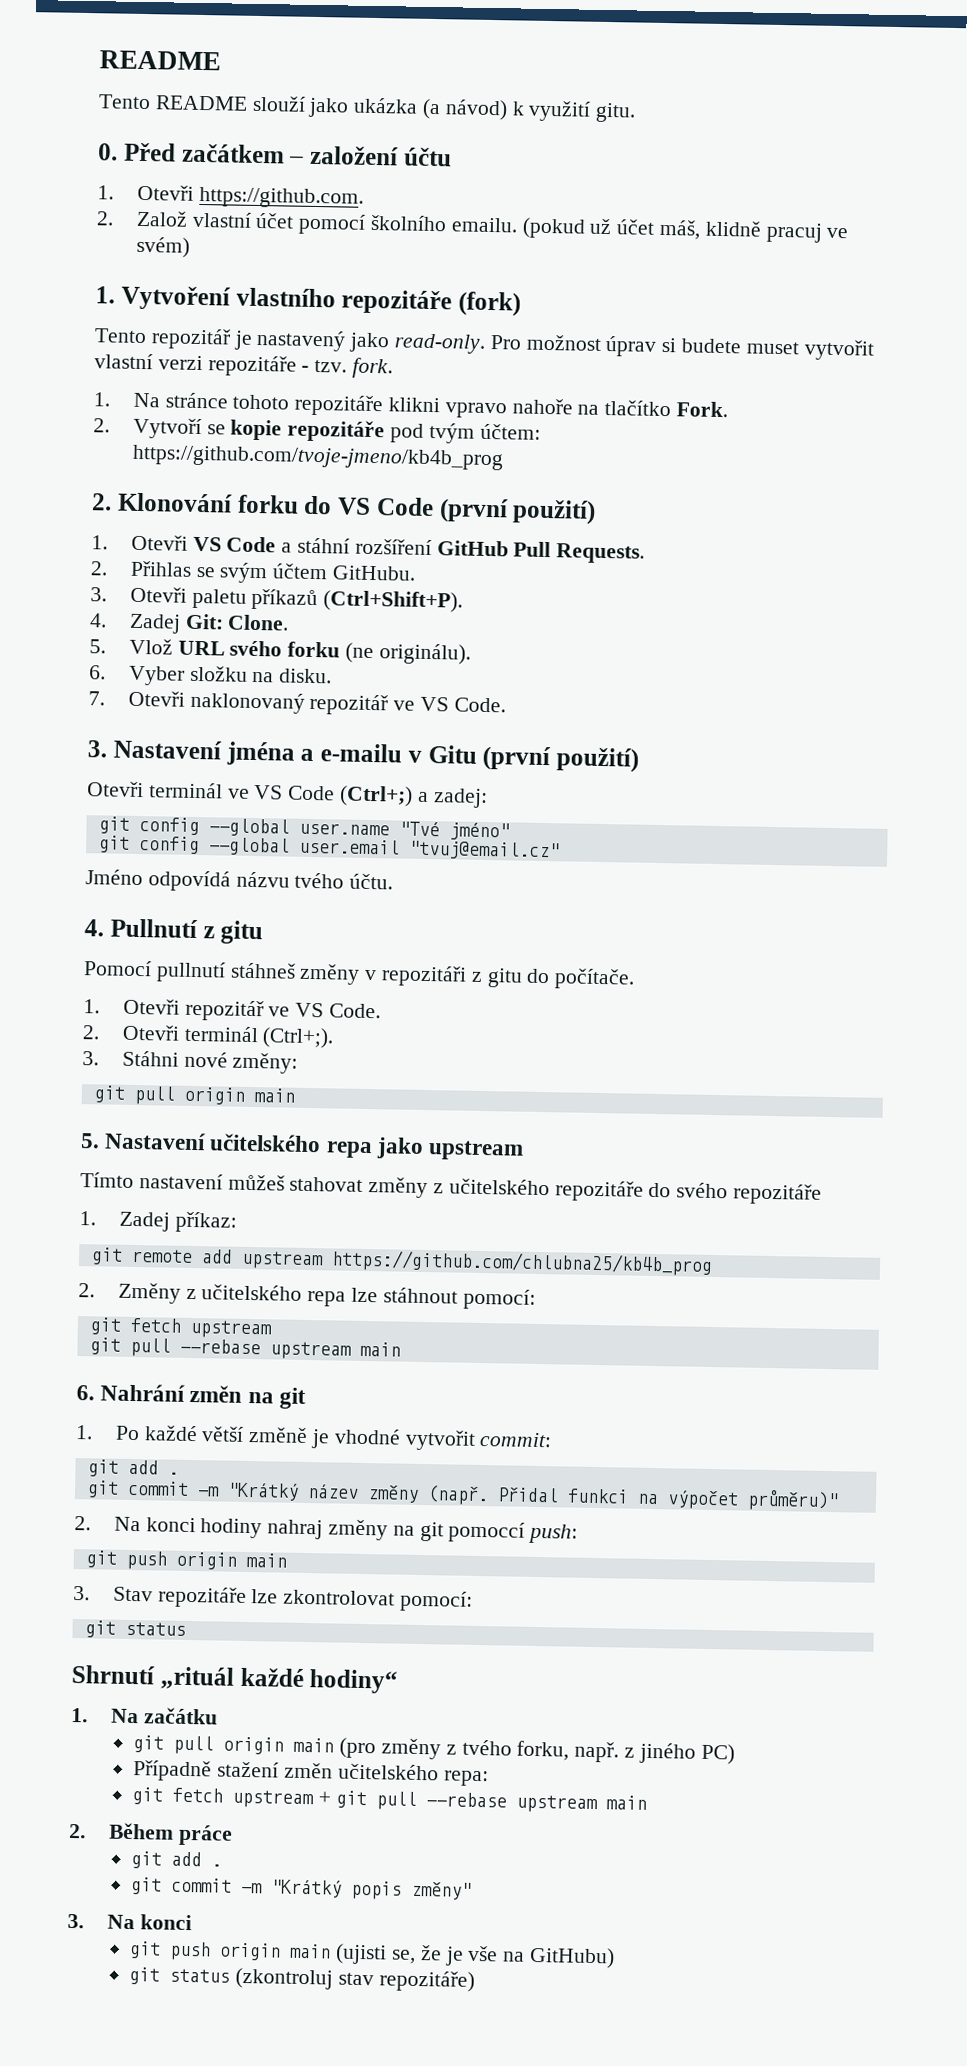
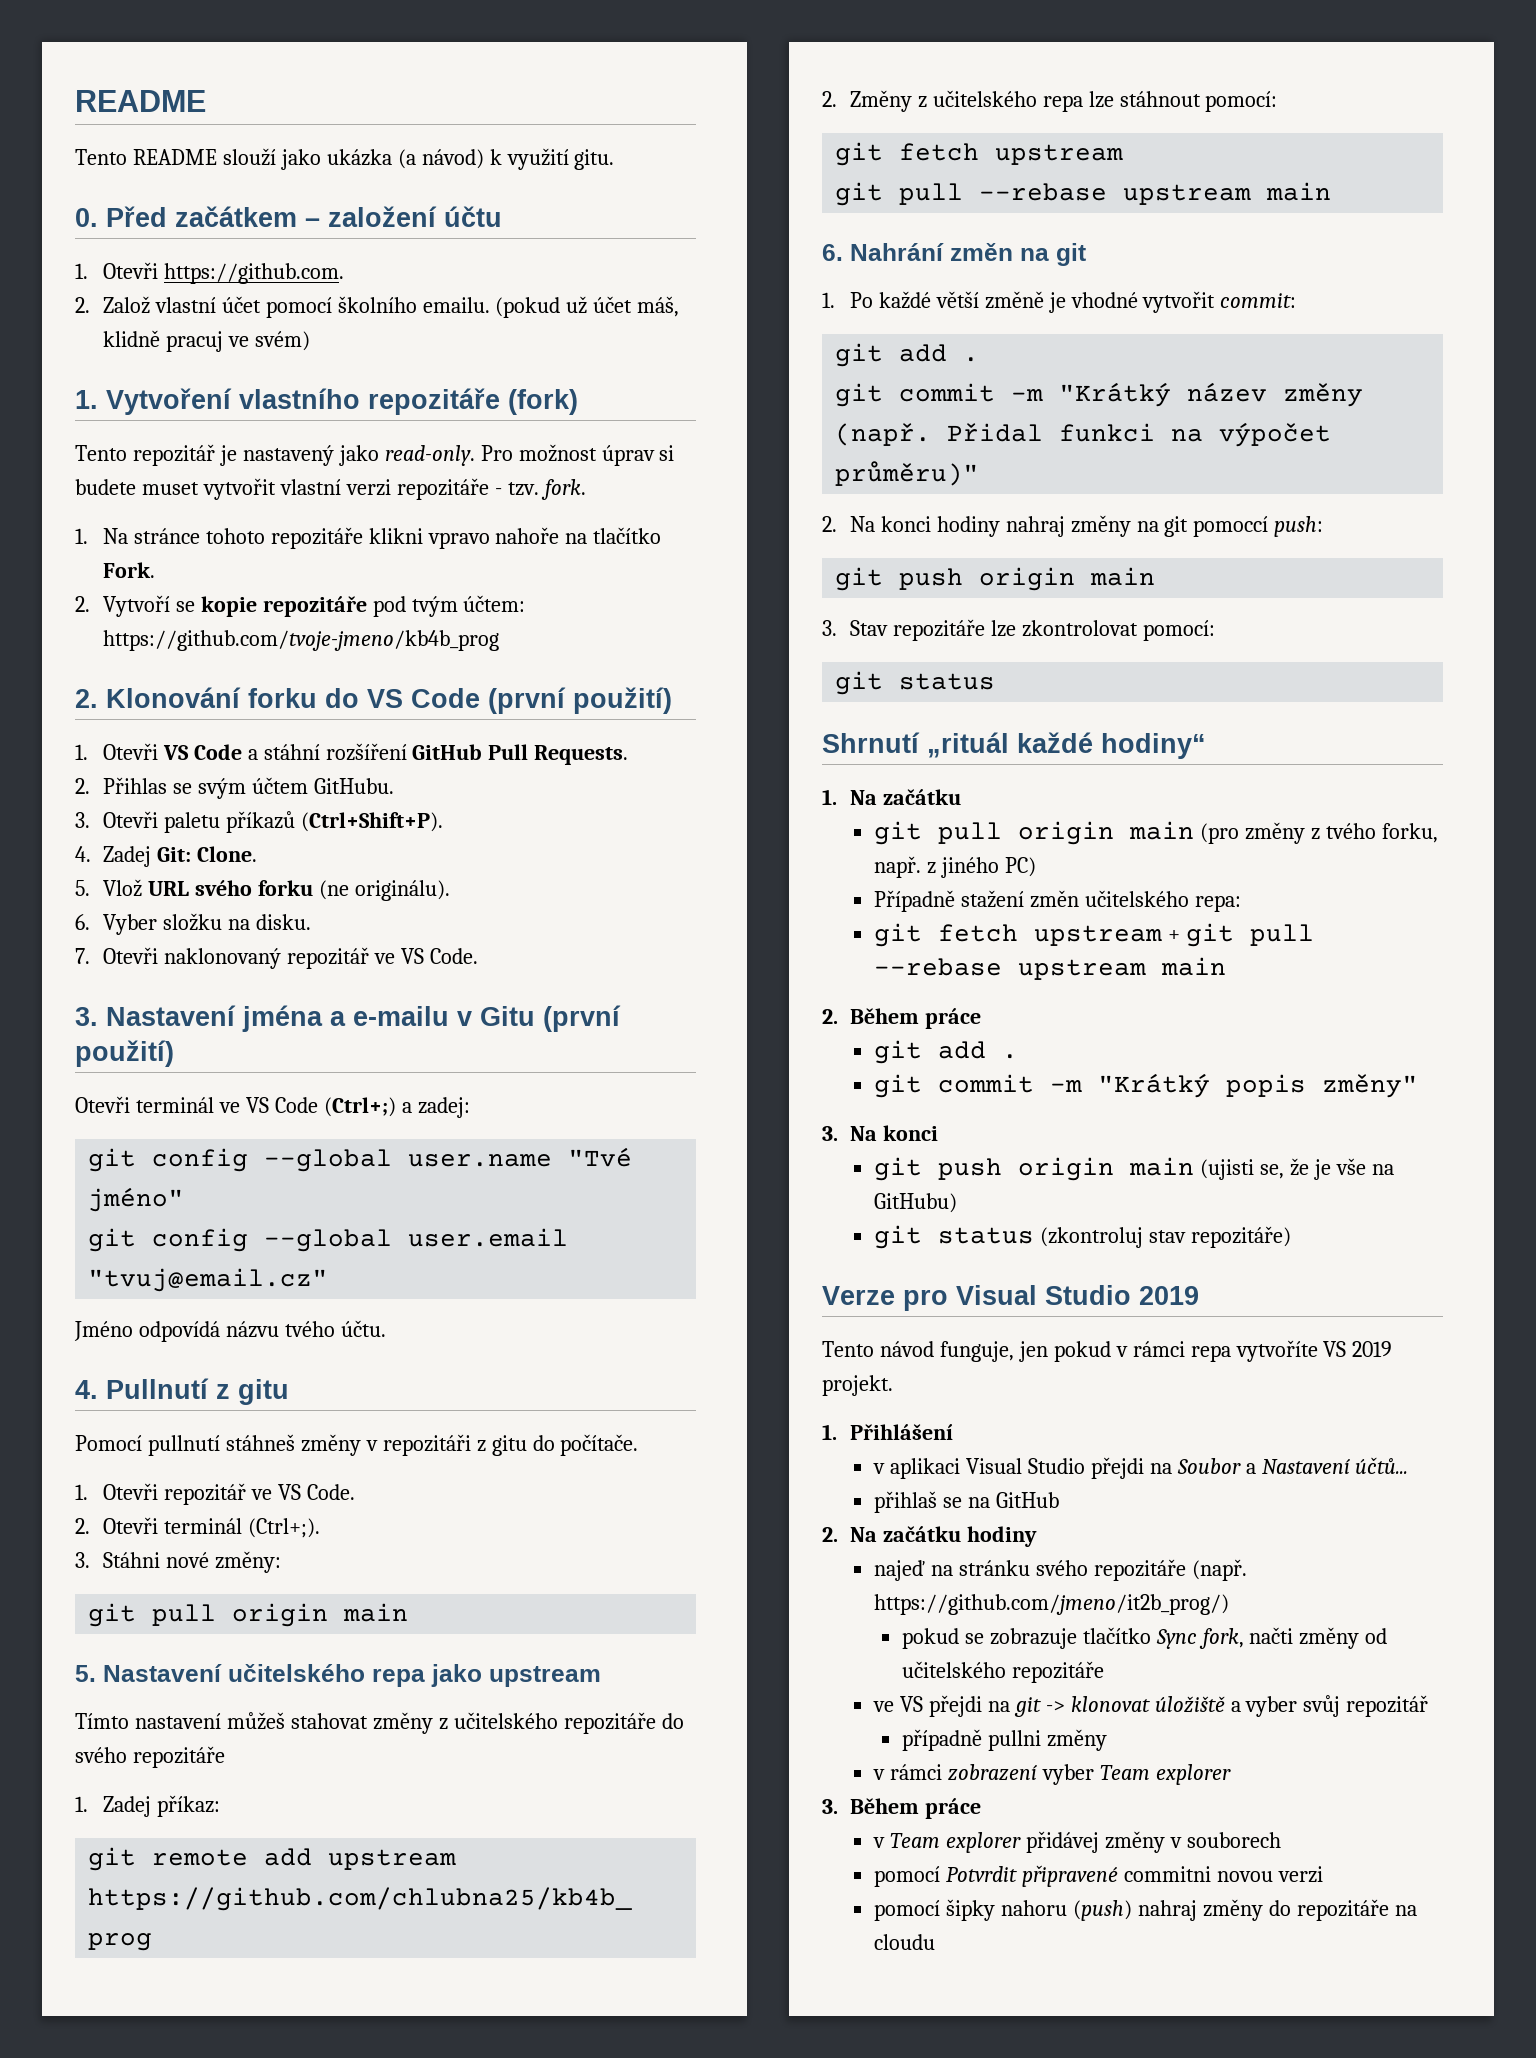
+ Verze pro Visual Studio 2019
+ Tento návod funguje, jen pokud v rámci repa vytvoříte VS 2019 projekt.
+ 1. Přihlášení
+ v aplikaci Visual Studio přejdi na Soubor a Nastavení účtů...
+ přihlaš se na GitHub
+ 2. Na začátku hodiny
+ najeď na stránku svého repozitáře (např. https://github.com/jmeno/it2b_prog/)
+ pokud se zobrazuje tlačítko Sync fork, načti změny od učitelského repozitáře
+ ve VS přejdi na git -> klonovat úložiště a vyber svůj repozitář
+ případně pullni změny
+ v rámci zobrazení vyber Team explorer
+ 3. Během práce
+ v Team explorer přidávej změny v souborech
+ pomocí Potvrdit připravené commitni novou verzi
+ pomocí šipky nahoru (push) nahraj změny do repozitáře na cloudu

